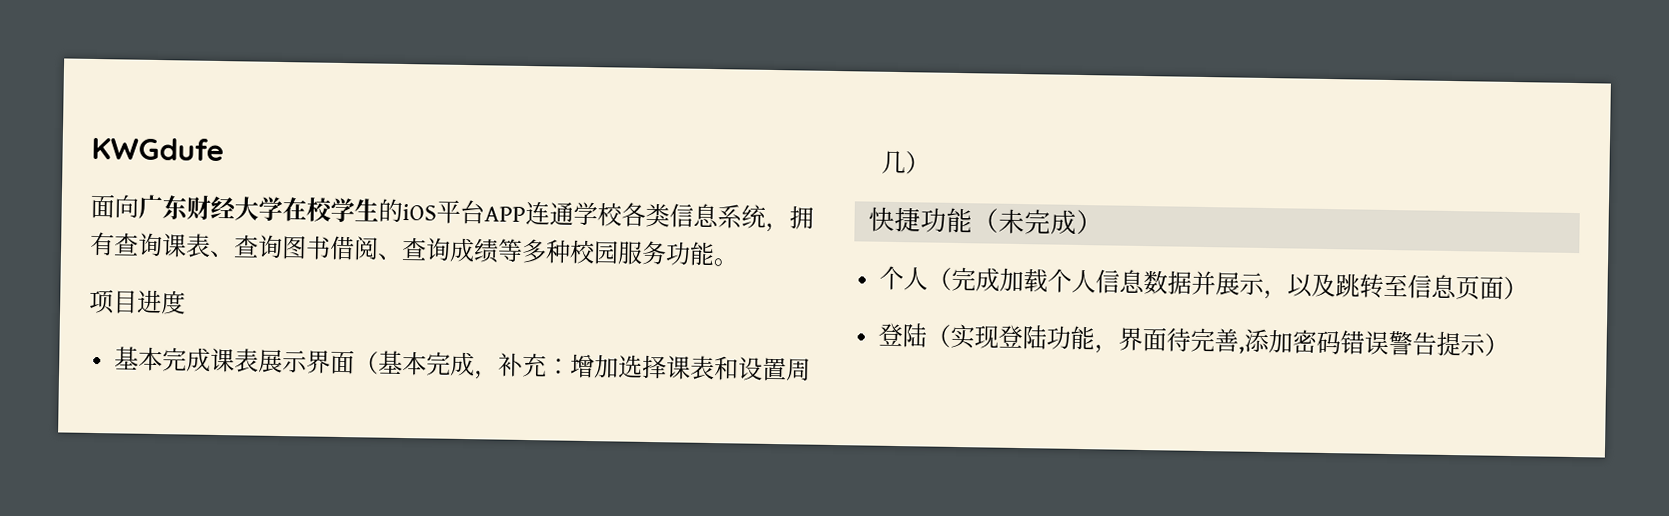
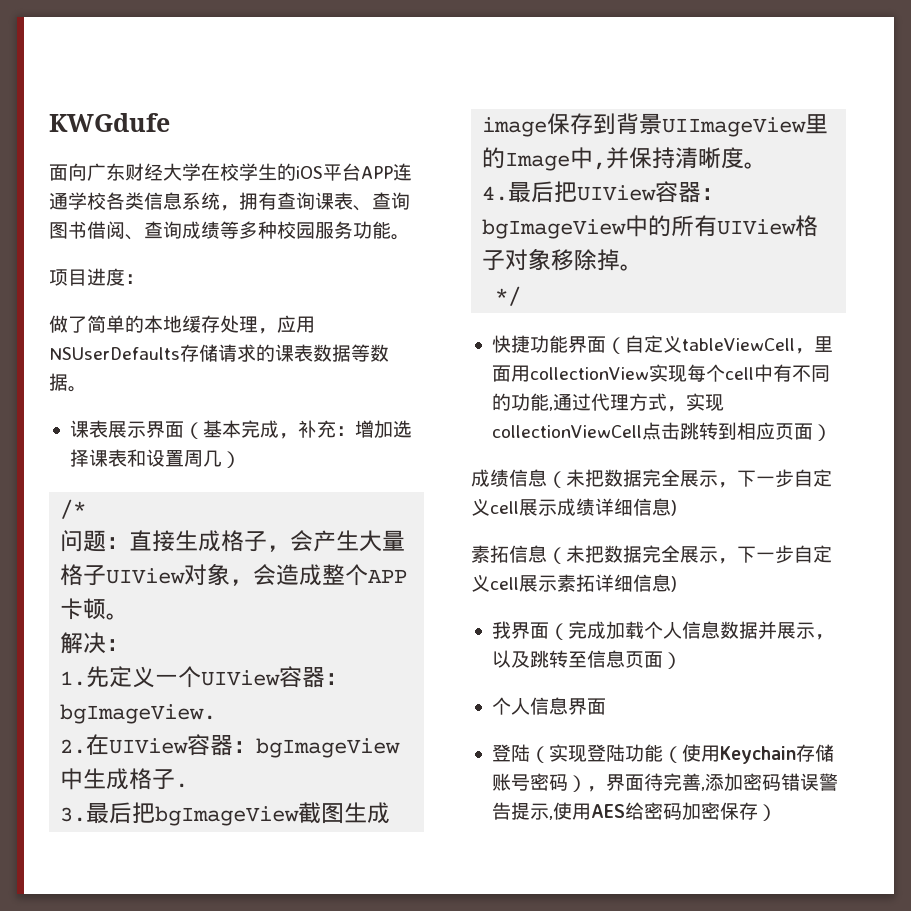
- 项目进度
- 基本完成课表展示界面（基本完成，补充：增加选择课表和设置周几）
+ 项目进度：
+ 做了简单的本地缓存处理，应用NSUserDefaults存储请求的课表数据等数据。
+ 课表展示界面（基本完成，补充：增加选择课表和设置周几）
- 快捷功能（未完成）
- 个人（完成加载个人信息数据并展示，以及跳转至信息页面）
+ /*
+ 问题：直接生成格子，会产生大量格子UIView对象，会造成整个APP卡顿。
+ 解决：
+ 1.先定义一个UIView容器：bgImageView.
+ 2.在UIView容器：bgImageView中生成格子.
+ 3.最后把bgImageView截图生成image保存到背景UIImageView里的Image中,并保持清晰度。
+ 4.最后把UIView容器：bgImageView中的所有UIView格子对象移除掉。
+ */
+ 快捷功能界面（自定义tableViewCell，里面用collectionView实现每个cell中有不同的功能,通过代理方式，实现collectionViewCell点击跳转到相应页面）
+ 成绩信息（未把数据完全展示，下一步自定义cell展示成绩详细信息)
+ 素拓信息（未把数据完全展示，下一步自定义cell展示素拓详细信息)
+ 我界面（完成加载个人信息数据并展示，以及跳转至信息页面）
+ 个人信息界面
- 登陆（实现登陆功能，界面待完善,添加密码错误警告提示）
+ 登陆（实现登陆功能（使用Keychain存储账号密码），界面待完善,添加密码错误警告提示,使用AES给密码加密保存）

